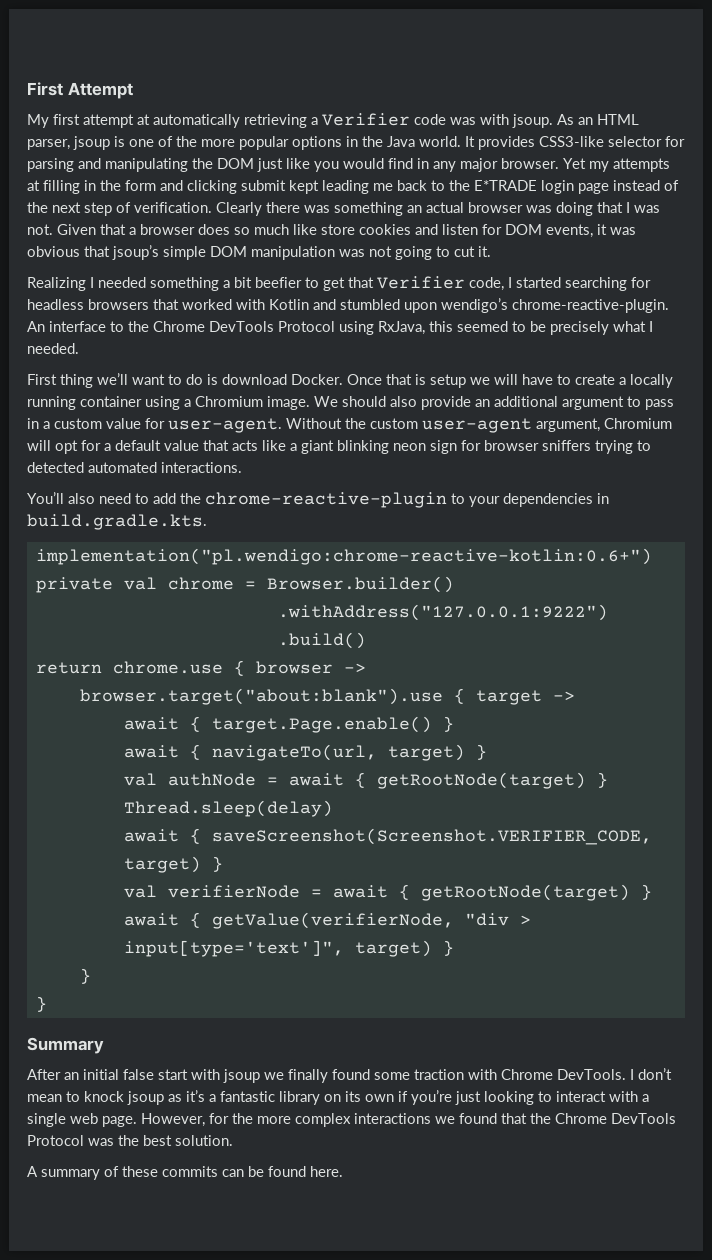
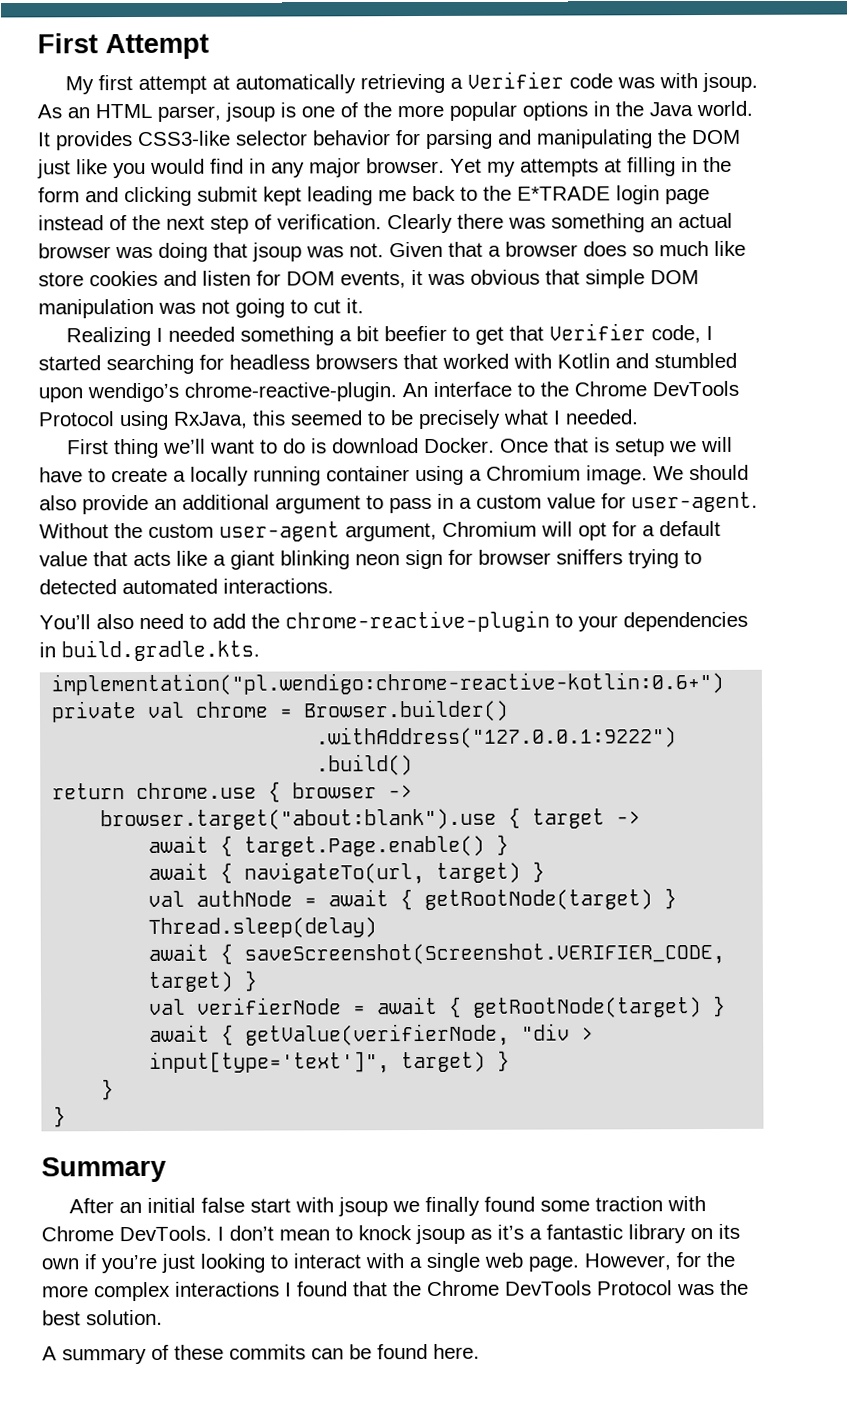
- It provides CSS3-like selector for parsing and manipulating the DOM just like you would find in any major browser.
+ It provides CSS3-like selector behavior for parsing and manipulating the DOM just like you would find in any major browser.
- Clearly there was something an actual browser was doing that I was not.
+ Clearly there was something an actual browser was doing that jsoup was not.
- Given that a browser does so much like store cookies and listen for DOM events, it was obvious that jsoup’s simple DOM manipulation was not going to cut it.
+ Given that a browser does so much like store cookies and listen for DOM events, it was obvious that simple DOM manipulation was not going to cut it.
- However, for the more complex interactions we found that the Chrome DevTools Protocol was the best solution.
+ However, for the more complex interactions I found that the Chrome DevTools Protocol was the best solution.

